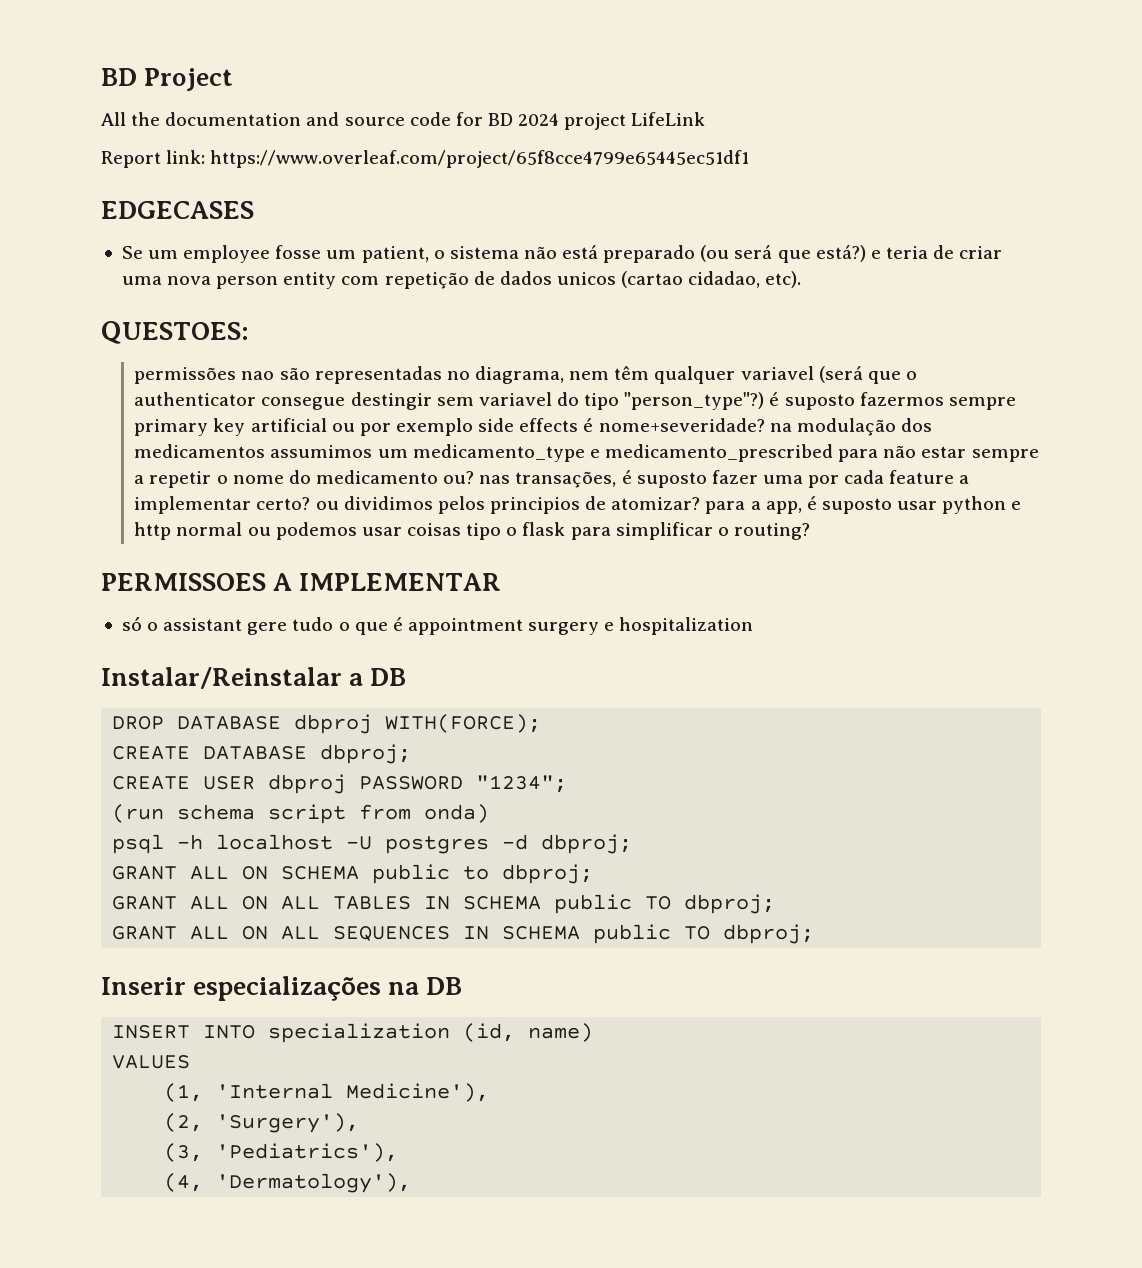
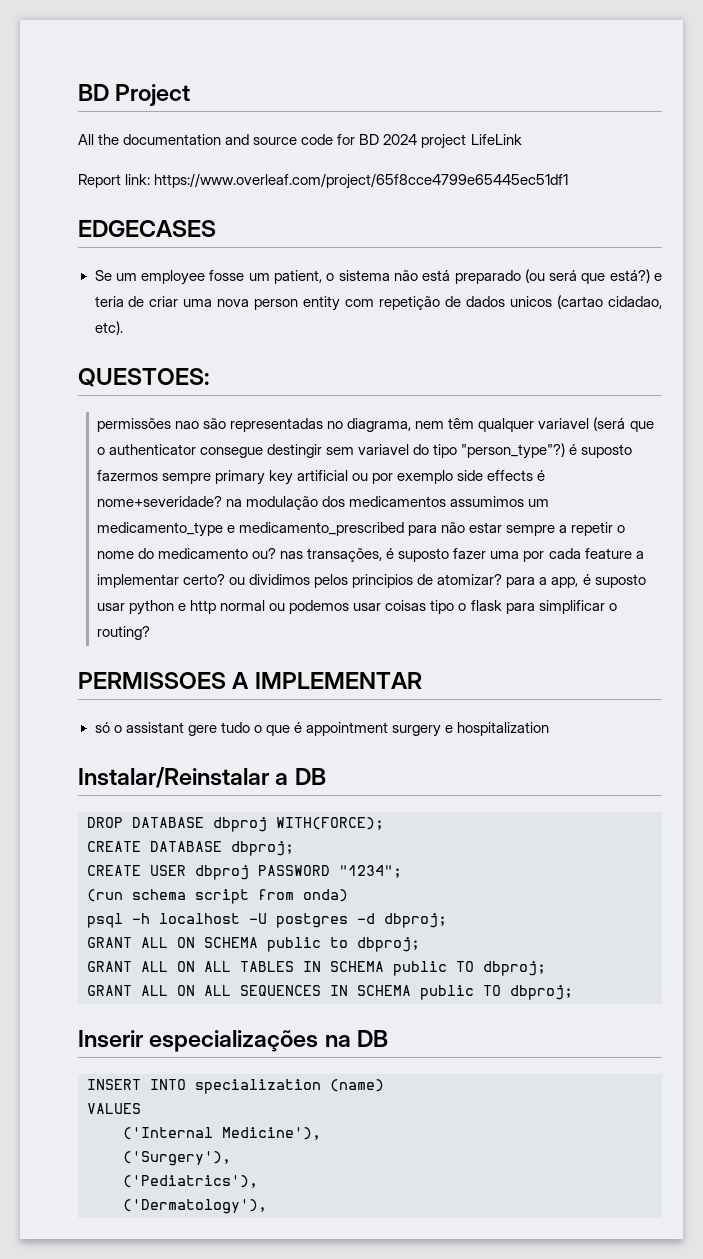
- INSERT INTO specialization (id, name)
+ INSERT INTO specialization (name)
- (1, 'Internal Medicine'),
+ ('Internal Medicine'),
- (2, 'Surgery'),
- (3, 'Pediatrics'),
- (4, 'Dermatology'),
+ ('Surgery'),
+ ('Pediatrics'),
+ ('Dermatology'),

